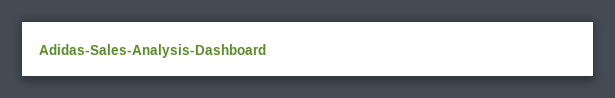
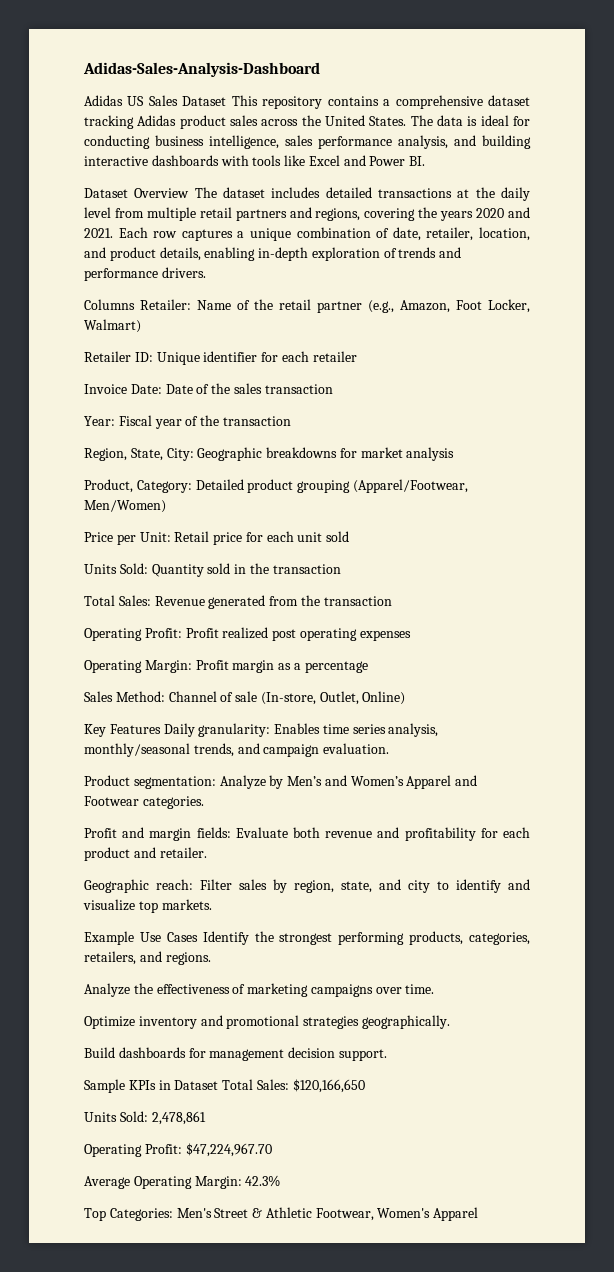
+ Adidas US Sales Dataset This repository contains a comprehensive dataset tracking Adidas product sales across the United States. The data is ideal for conducting business intelligence, sales performance analysis, and building interactive dashboards with tools like Excel and Power BI.
+ Dataset Overview The dataset includes detailed transactions at the daily level from multiple retail partners and regions, covering the years 2020 and 2021. Each row captures a unique combination of date, retailer, location, and product details, enabling in-depth exploration of trends and performance drivers.
+ Columns Retailer: Name of the retail partner (e.g., Amazon, Foot Locker, Walmart)
+ Retailer ID: Unique identifier for each retailer
+ Invoice Date: Date of the sales transaction
+ Year: Fiscal year of the transaction
+ Region, State, City: Geographic breakdowns for market analysis
+ Product, Category: Detailed product grouping (Apparel/Footwear, Men/Women)
+ Price per Unit: Retail price for each unit sold
+ Units Sold: Quantity sold in the transaction
+ Total Sales: Revenue generated from the transaction
+ Operating Profit: Profit realized post operating expenses
+ Operating Margin: Profit margin as a percentage
+ Sales Method: Channel of sale (In-store, Outlet, Online)
+ Key Features Daily granularity: Enables time series analysis, monthly/seasonal trends, and campaign evaluation.
+ Product segmentation: Analyze by Men’s and Women’s Apparel and Footwear categories.
+ Profit and margin fields: Evaluate both revenue and profitability for each product and retailer.
+ Geographic reach: Filter sales by region, state, and city to identify and visualize top markets.
+ Example Use Cases Identify the strongest performing products, categories, retailers, and regions.
+ Analyze the effectiveness of marketing campaigns over time.
+ Optimize inventory and promotional strategies geographically.
+ Build dashboards for management decision support.
+ Sample KPIs in Dataset Total Sales: $120,166,650
+ Units Sold: 2,478,861
+ Operating Profit: $47,224,967.70
+ Average Operating Margin: 42.3%
+ Top Categories: Men's Street & Athletic Footwear, Women's Apparel

